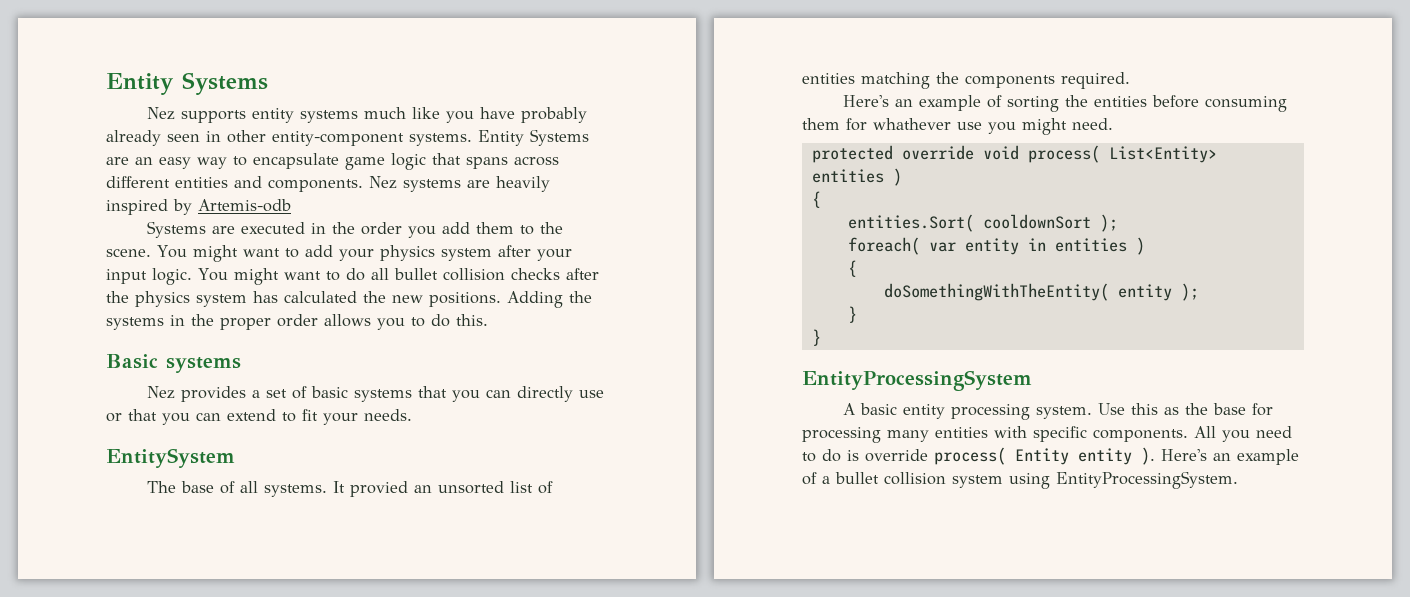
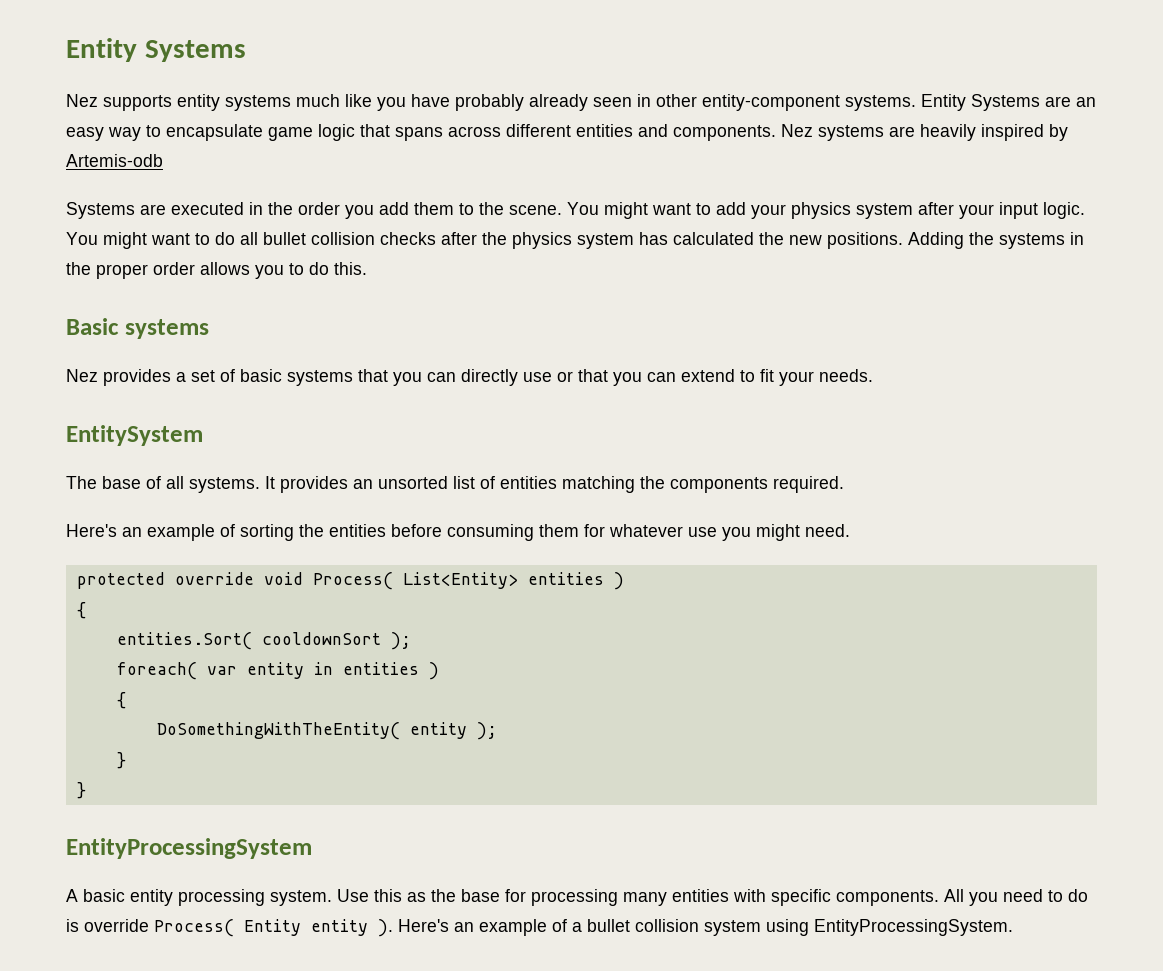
- It provied an unsorted list of entities matching the components required.
+ It provides an unsorted list of entities matching the components required.
- Here's an example of sorting the entities before consuming them for whathever use you might need.
+ Here's an example of sorting the entities before consuming them for whatever use you might need.
- protected override void process( List<Entity> entities )
+ protected override void Process( List<Entity> entities )
- doSomethingWithTheEntity( entity );
+ DoSomethingWithTheEntity( entity );
- All you need to do is override process( Entity entity ).
+ All you need to do is override Process( Entity entity ).

